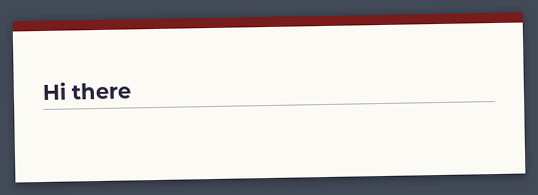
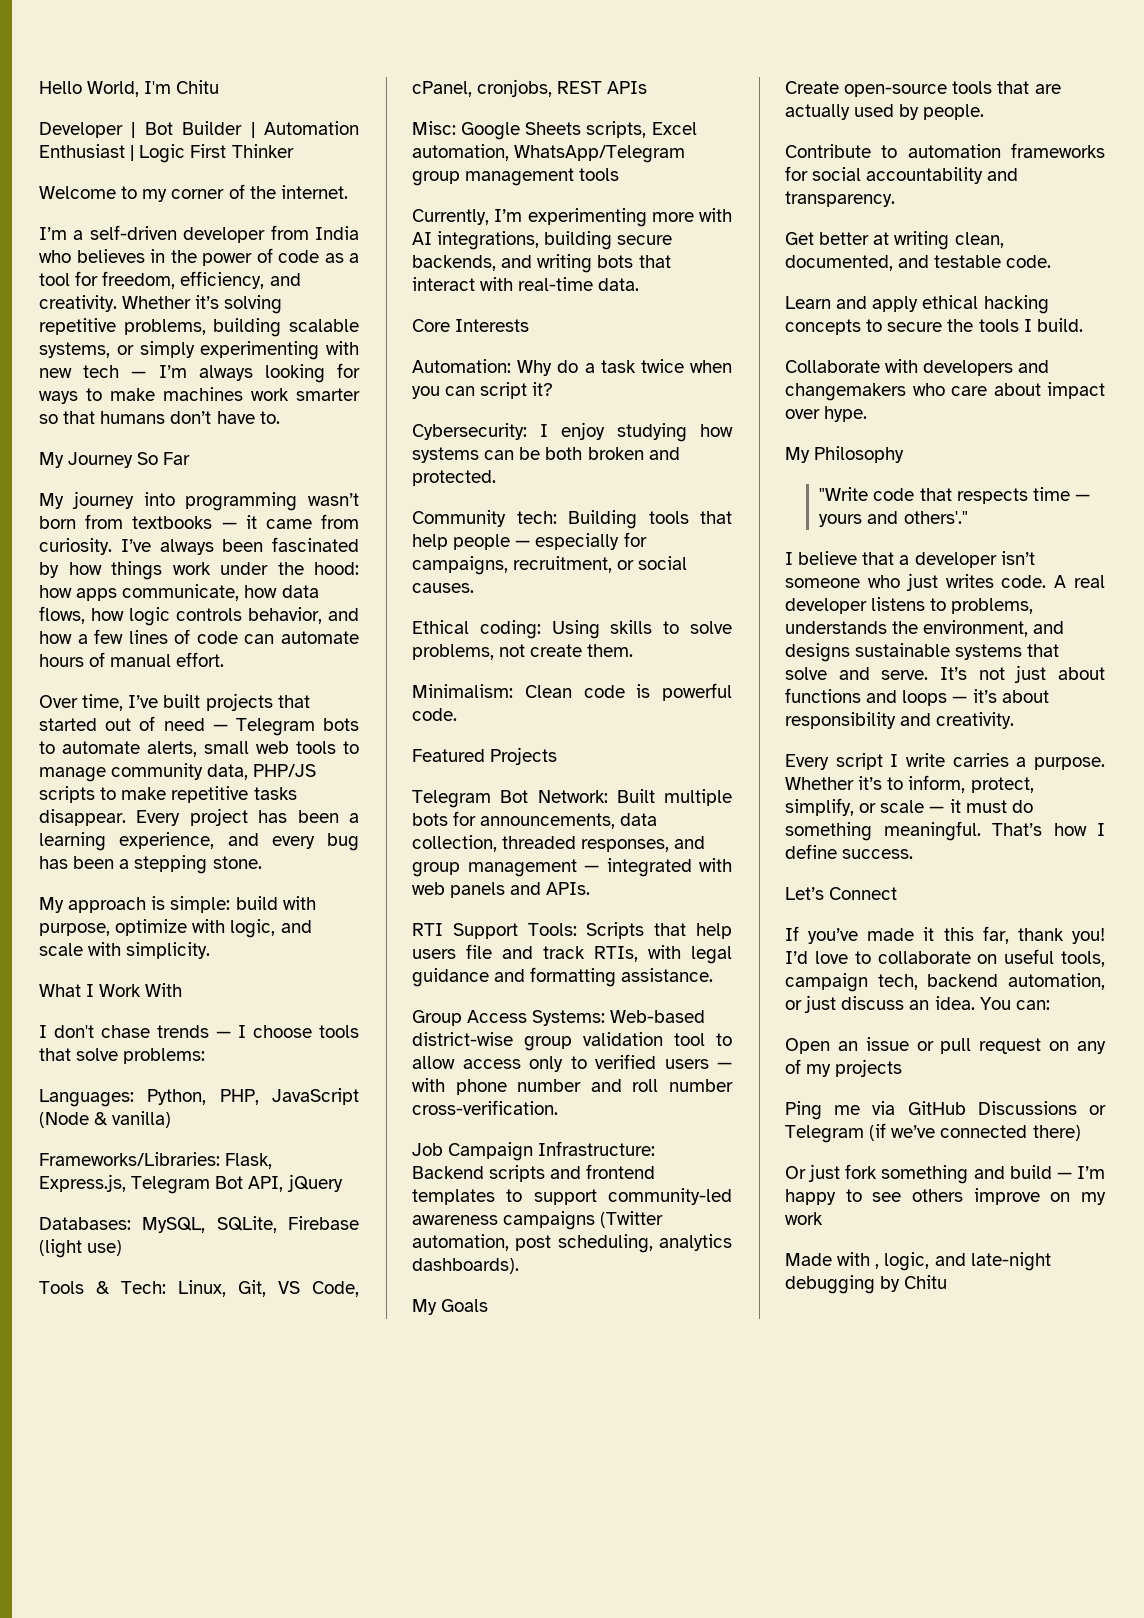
- Hi there
+ Hello World, I'm Chitu
+ Developer | Bot Builder | Automation Enthusiast | Logic First Thinker
+ Welcome to my corner of the internet.
+ I’m a self-driven developer from India who believes in the power of code as a tool for freedom, efficiency, and creativity. Whether it’s solving repetitive problems, building scalable systems, or simply experimenting with new tech — I’m always looking for ways to make machines work smarter so that humans don’t have to.
+ My Journey So Far
+ My journey into programming wasn’t born from textbooks — it came from curiosity. I’ve always been fascinated by how things work under the hood: how apps communicate, how data flows, how logic controls behavior, and how a few lines of code can automate hours of manual effort.
+ Over time, I’ve built projects that started out of need — Telegram bots to automate alerts, small web tools to manage community data, PHP/JS scripts to make repetitive tasks disappear. Every project has been a learning experience, and every bug has been a stepping stone.
+ My approach is simple: build with purpose, optimize with logic, and scale with simplicity.
+ What I Work With
+ I don't chase trends — I choose tools that solve problems:
+ Languages: Python, PHP, JavaScript (Node & vanilla)
+ Frameworks/Libraries: Flask, Express.js, Telegram Bot API, jQuery
+ Databases: MySQL, SQLite, Firebase (light use)
+ Tools & Tech: Linux, Git, VS Code, cPanel, cronjobs, REST APIs
+ Misc: Google Sheets scripts, Excel automation, WhatsApp/Telegram group management tools
+ Currently, I’m experimenting more with AI integrations, building secure backends, and writing bots that interact with real-time data.
+ Core Interests
+ Automation: Why do a task twice when you can script it?
+ Cybersecurity: I enjoy studying how systems can be both broken and protected.
+ Community tech: Building tools that help people — especially for campaigns, recruitment, or social causes.
+ Ethical coding: Using skills to solve problems, not create them.
+ Minimalism: Clean code is powerful code.
+ Featured Projects
+ Telegram Bot Network: Built multiple bots for announcements, data collection, threaded responses, and group management — integrated with web panels and APIs.
+ RTI Support Tools: Scripts that help users file and track RTIs, with legal guidance and formatting assistance.
+ Group Access Systems: Web-based district-wise group validation tool to allow access only to verified users — with phone number and roll number cross-verification.
+ Job Campaign Infrastructure: Backend scripts and frontend templates to support community-led awareness campaigns (Twitter automation, post scheduling, analytics dashboards).
+ My Goals
+ Create open-source tools that are actually used by people.
+ Contribute to automation frameworks for social accountability and transparency.
+ Get better at writing clean, documented, and testable code.
+ Learn and apply ethical hacking concepts to secure the tools I build.
+ Collaborate with developers and changemakers who care about impact over hype.
+ My Philosophy
+ "Write code that respects time — yours and others'."
+ I believe that a developer isn’t someone who just writes code. A real developer listens to problems, understands the environment, and designs sustainable systems that solve and serve. It’s not just about functions and loops — it’s about responsibility and creativity.
+ Every script I write carries a purpose. Whether it’s to inform, protect, simplify, or scale — it must do something meaningful. That’s how I define success.
+ Let’s Connect
+ If you’ve made it this far, thank you! I’d love to collaborate on useful tools, campaign tech, backend automation, or just discuss an idea. You can:
+ Open an issue or pull request on any of my projects
+ Ping me via GitHub Discussions or Telegram (if we’ve connected there)
+ Or just fork something and build — I’m happy to see others improve on my work
+ Made with , logic, and late-night debugging by Chitu

